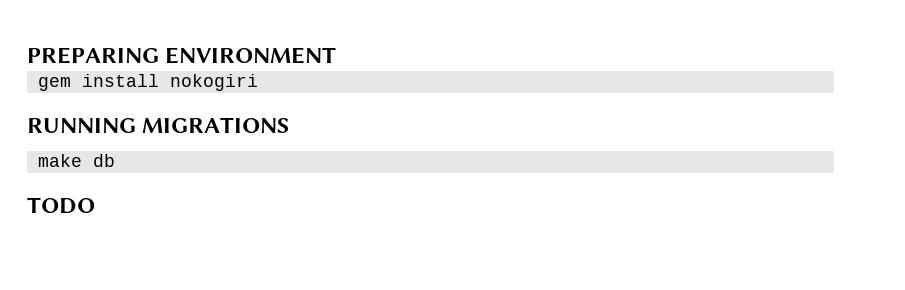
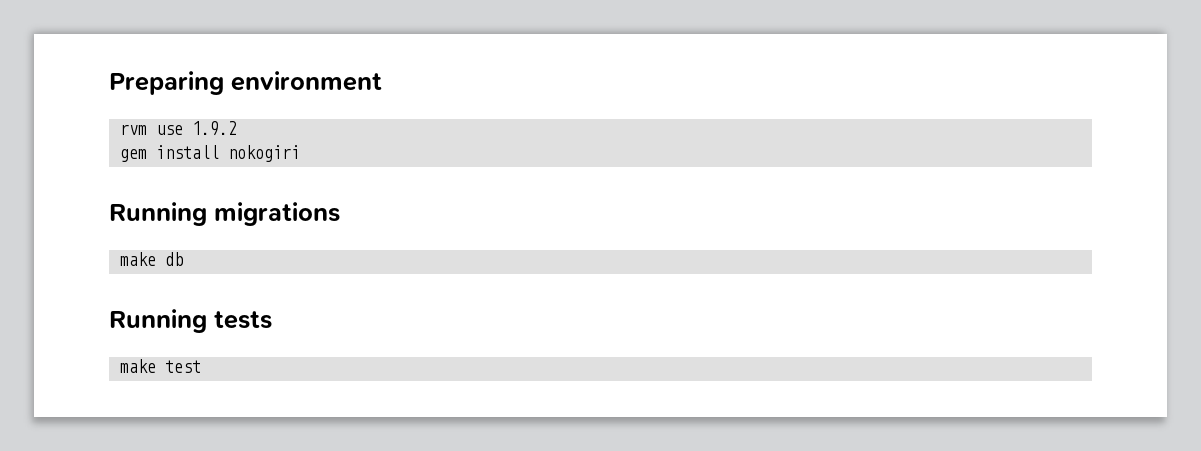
- PREPARING ENVIRONMENT
+ Preparing environment
+ rvm use 1.9.2
- RUNNING MIGRATIONS
+ Running migrations
- TODO
+ Running tests
+ make test

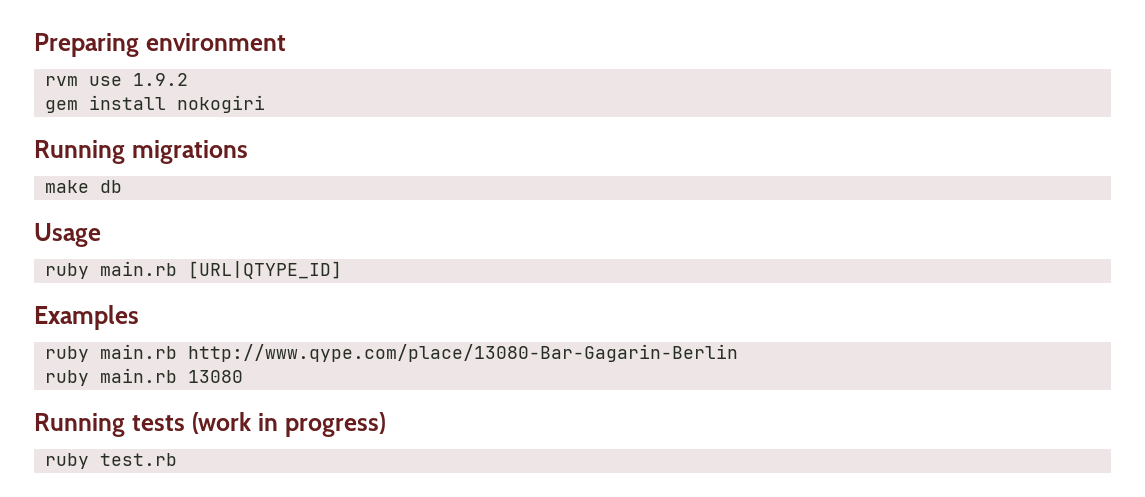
- Running tests
- make test
+ Usage
+ ruby main.rb [URL|QTYPE_ID]
+ Examples
+ ruby main.rb http://www.qype.com/place/13080-Bar-Gagarin-Berlin
+ ruby main.rb 13080
+ Running tests (work in progress)
+ ruby test.rb

